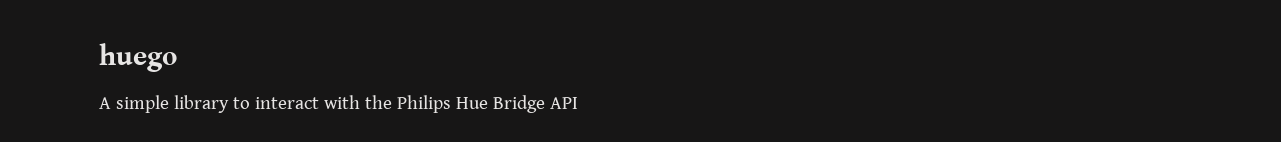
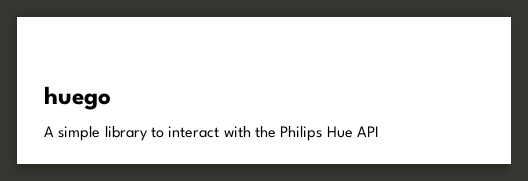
- A simple library to interact with the Philips Hue Bridge API
+ A simple library to interact with the Philips Hue API

